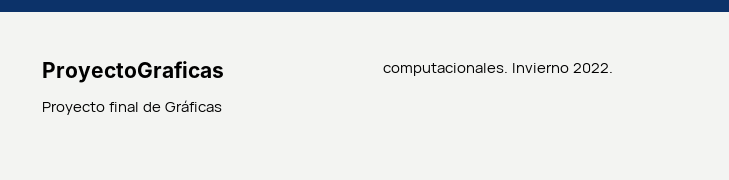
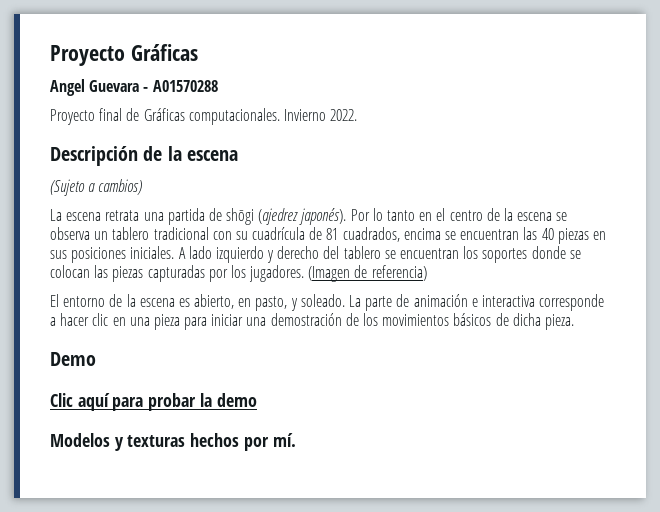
- ProyectoGraficas
+ Proyecto Gráficas
+ Angel Guevara - A01570288
+ Descripción de la escena
+ (Sujeto a cambios)
+ La escena retrata una partida de shōgi (ajedrez japonés). Por lo tanto en el centro de la escena se observa un tablero tradicional con su cuadrícula de 81 cuadrados, encima se encuentran las 40 piezas en sus posiciones iniciales. A lado izquierdo y derecho del tablero se encuentran los soportes donde se colocan las piezas capturadas por los jugadores. (Imagen de referencia)
+ El entorno de la escena es abierto, en pasto, y soleado. La parte de animación e interactiva corresponde a hacer clic en una pieza para iniciar una demostración de los movimientos básicos de dicha pieza.
+ Demo
+ Clic aquí para probar la demo
+ Modelos y texturas hechos por mí.

